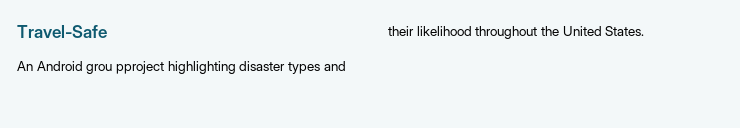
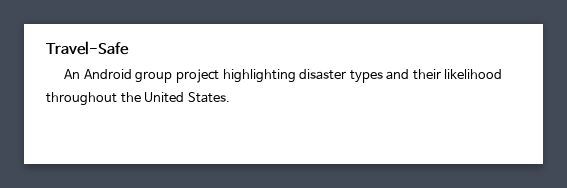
- An Android grou pproject highlighting disaster types and their likelihood throughout the United States.
+ An Android group project highlighting disaster types and their likelihood throughout the United States.

